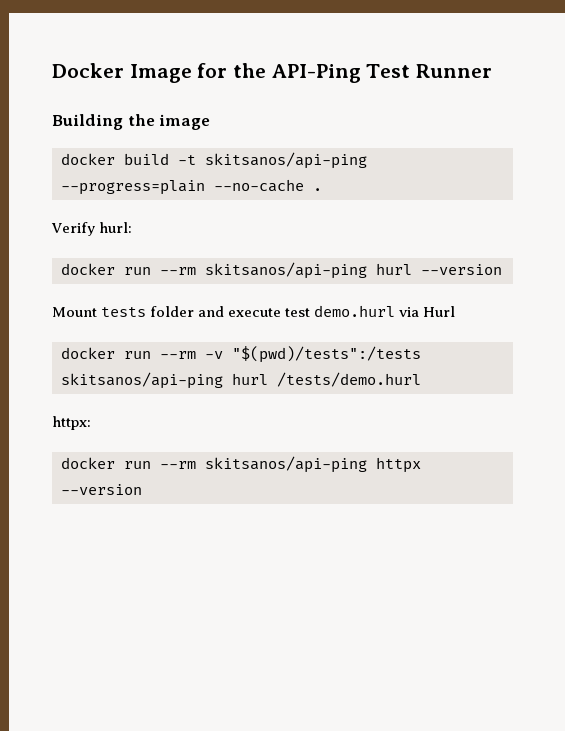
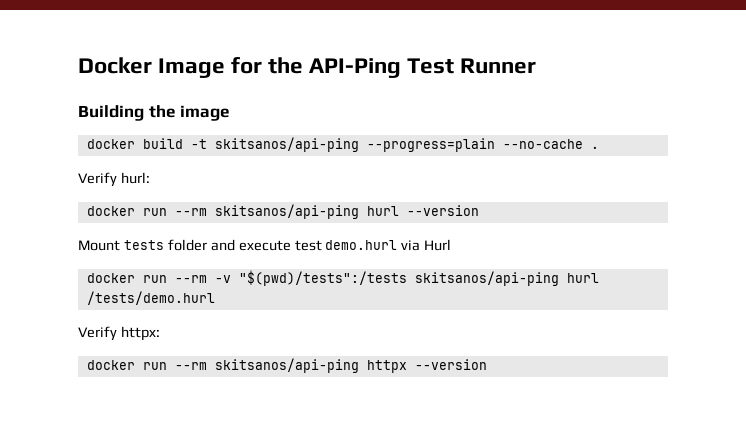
- httpx:
+ Verify httpx:

